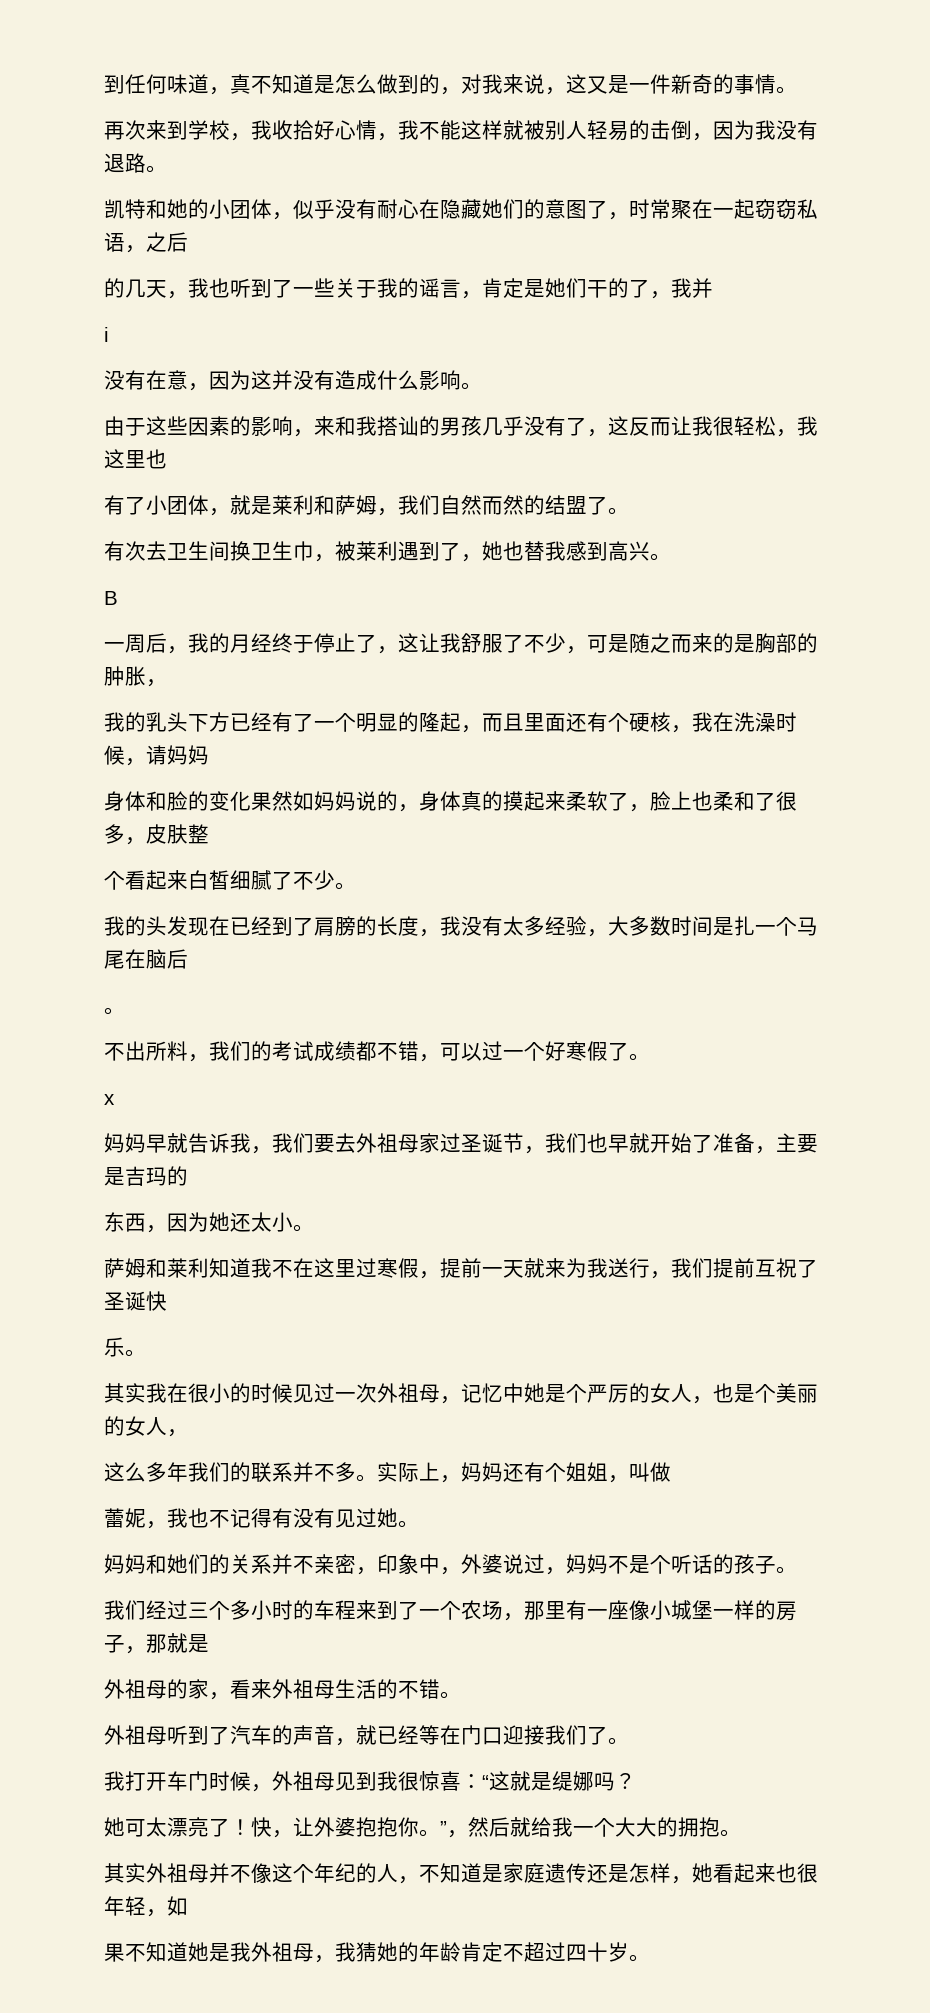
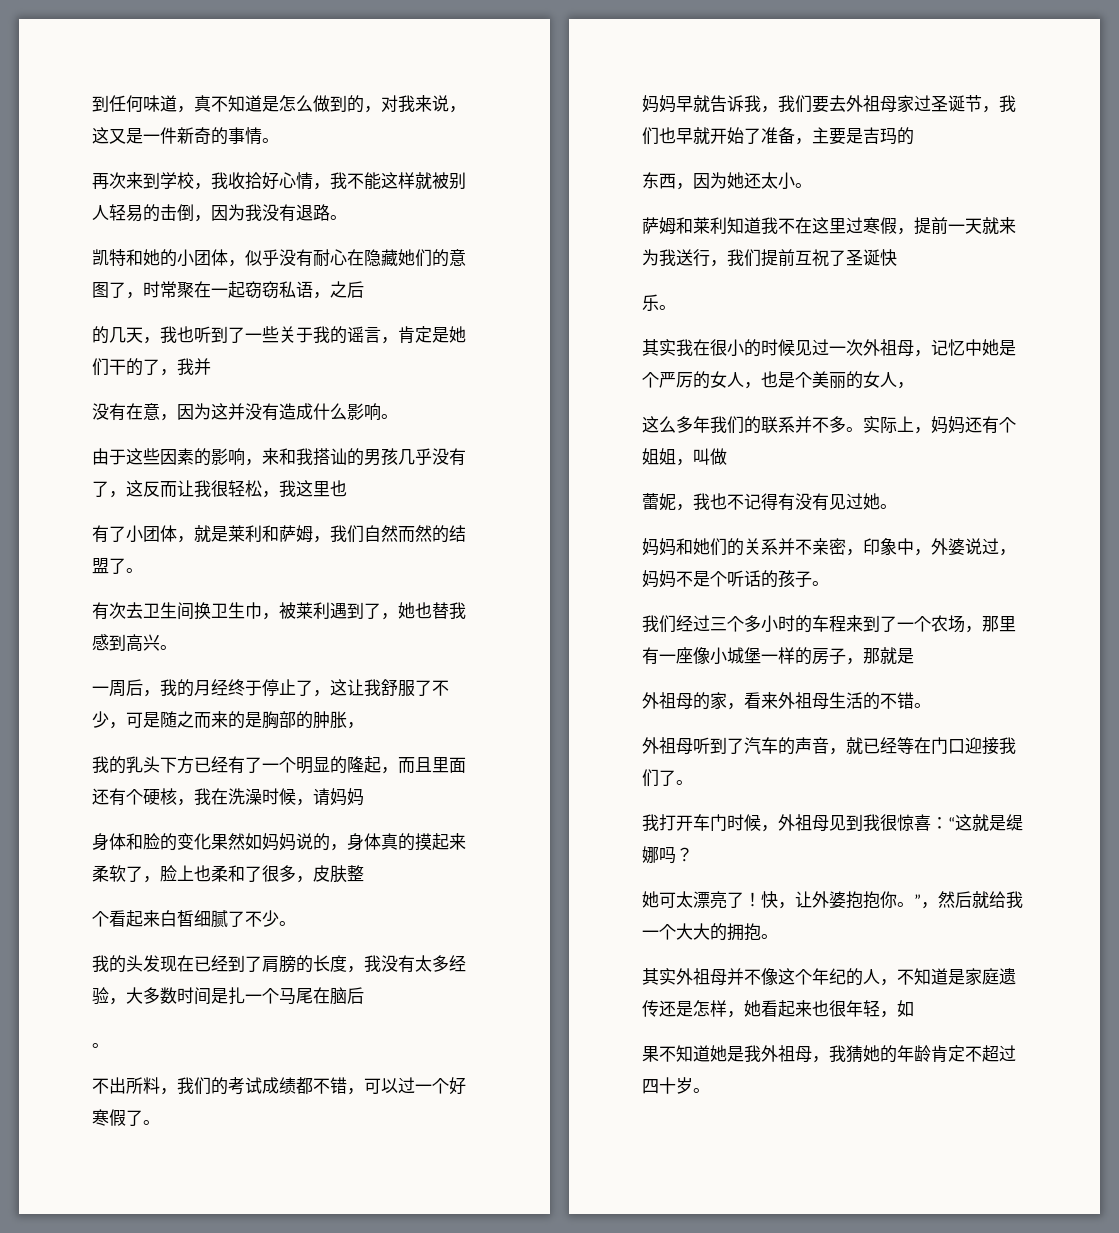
- i
- B
- x

